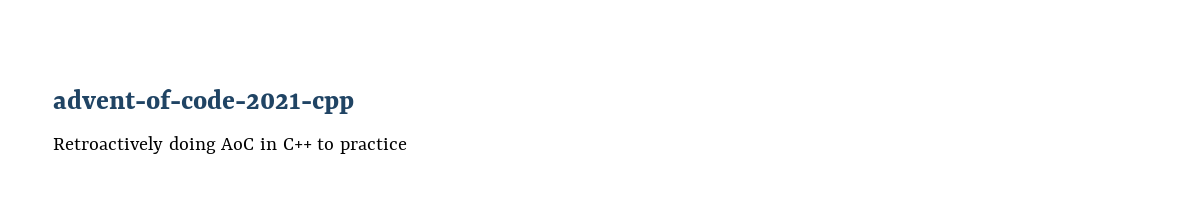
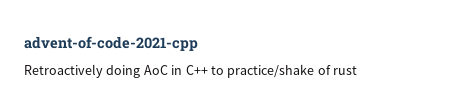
- Retroactively doing AoC in C++ to practice
+ Retroactively doing AoC in C++ to practice/shake of rust

